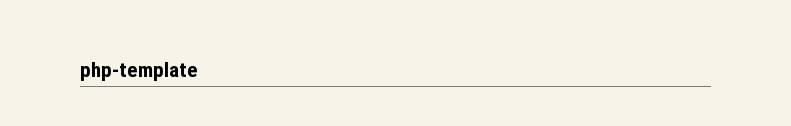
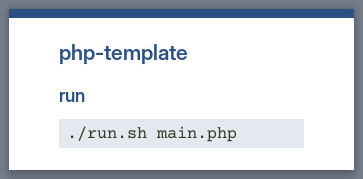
+ run
+ ./run.sh main.php

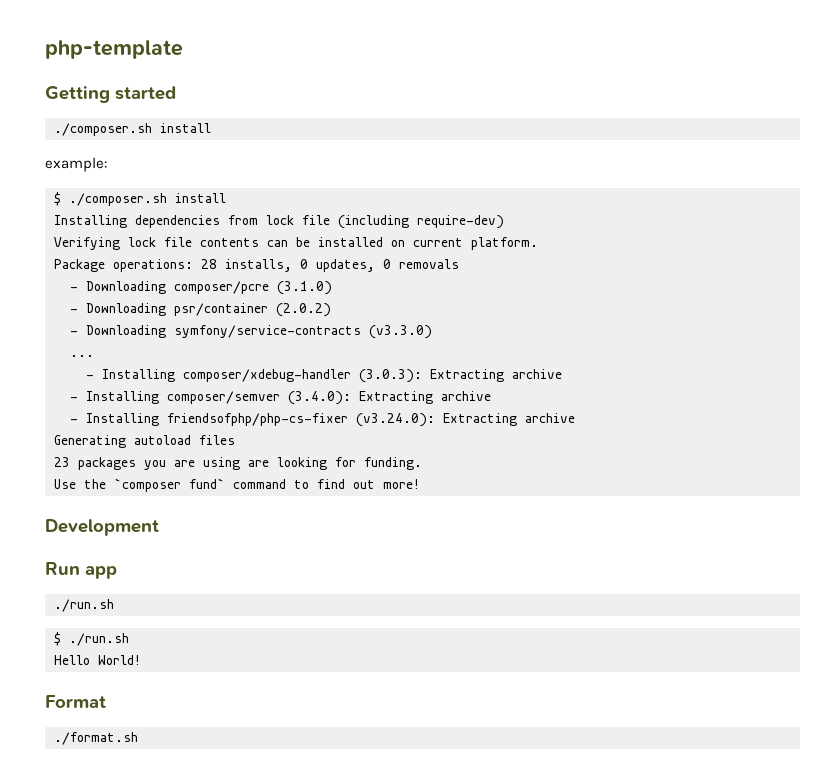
- run
- ./run.sh main.php
+ Getting started
+ ./composer.sh install
+ example:
+ $ ./composer.sh install
+ Installing dependencies from lock file (including require-dev)
+ Verifying lock file contents can be installed on current platform.
+ Package operations: 28 installs, 0 updates, 0 removals
+ - Downloading composer/pcre (3.1.0)
+ - Downloading psr/container (2.0.2)
+ - Downloading symfony/service-contracts (v3.3.0)
+ ...
+ - Installing composer/xdebug-handler (3.0.3): Extracting archive
+ - Installing composer/semver (3.4.0): Extracting archive
+ - Installing friendsofphp/php-cs-fixer (v3.24.0): Extracting archive
+ Generating autoload files
+ 23 packages you are using are looking for funding.
+ Use the `composer fund` command to find out more!
+ Development
+ Run app
+ ./run.sh
+ $ ./run.sh
+ Hello World!
+ Format
+ ./format.sh

